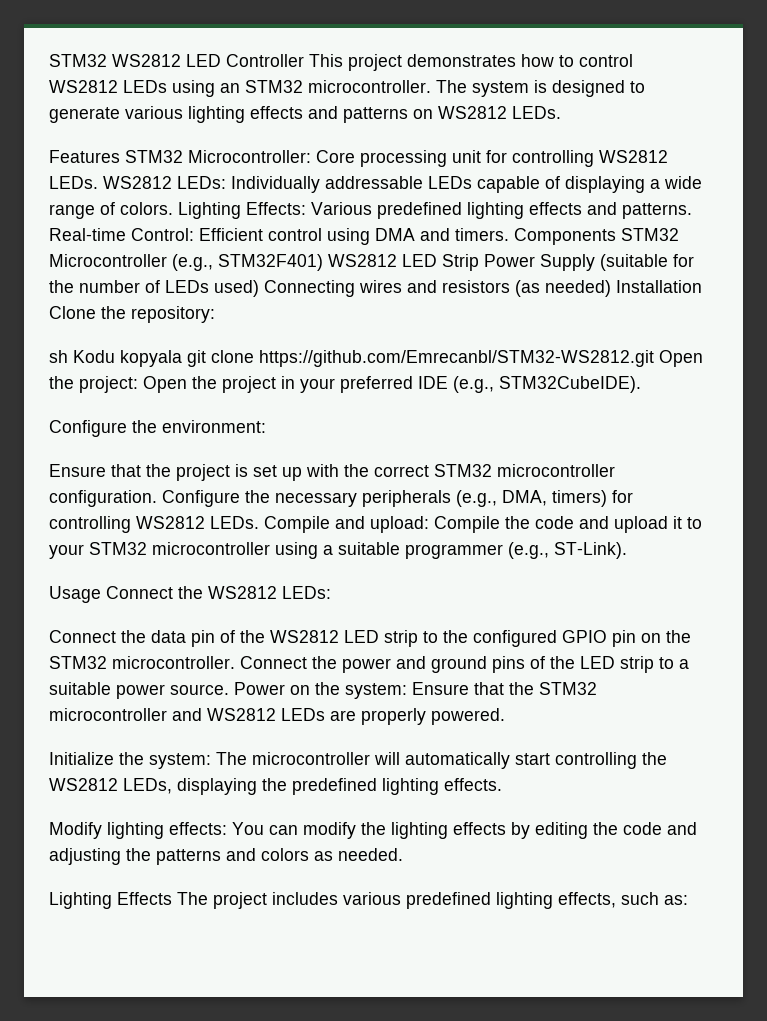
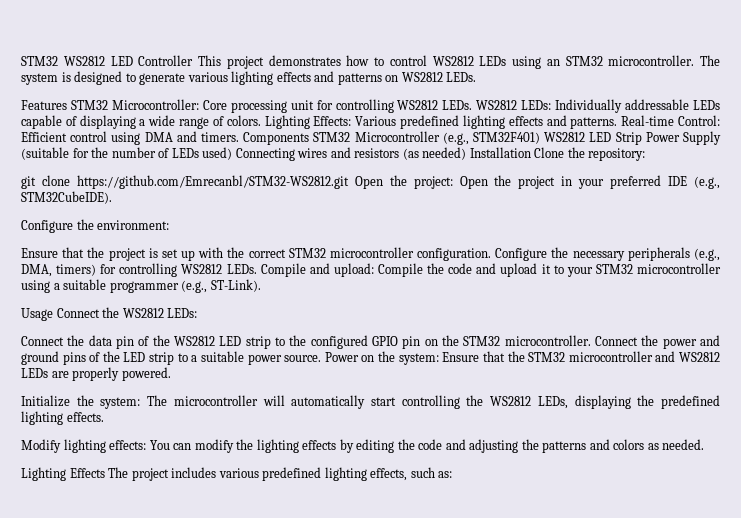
- sh Kodu kopyala git clone https://github.com/Emrecanbl/STM32-WS2812.git Open the project: Open the project in your preferred IDE (e.g., STM32CubeIDE).
+ git clone https://github.com/Emrecanbl/STM32-WS2812.git Open the project: Open the project in your preferred IDE (e.g., STM32CubeIDE).

